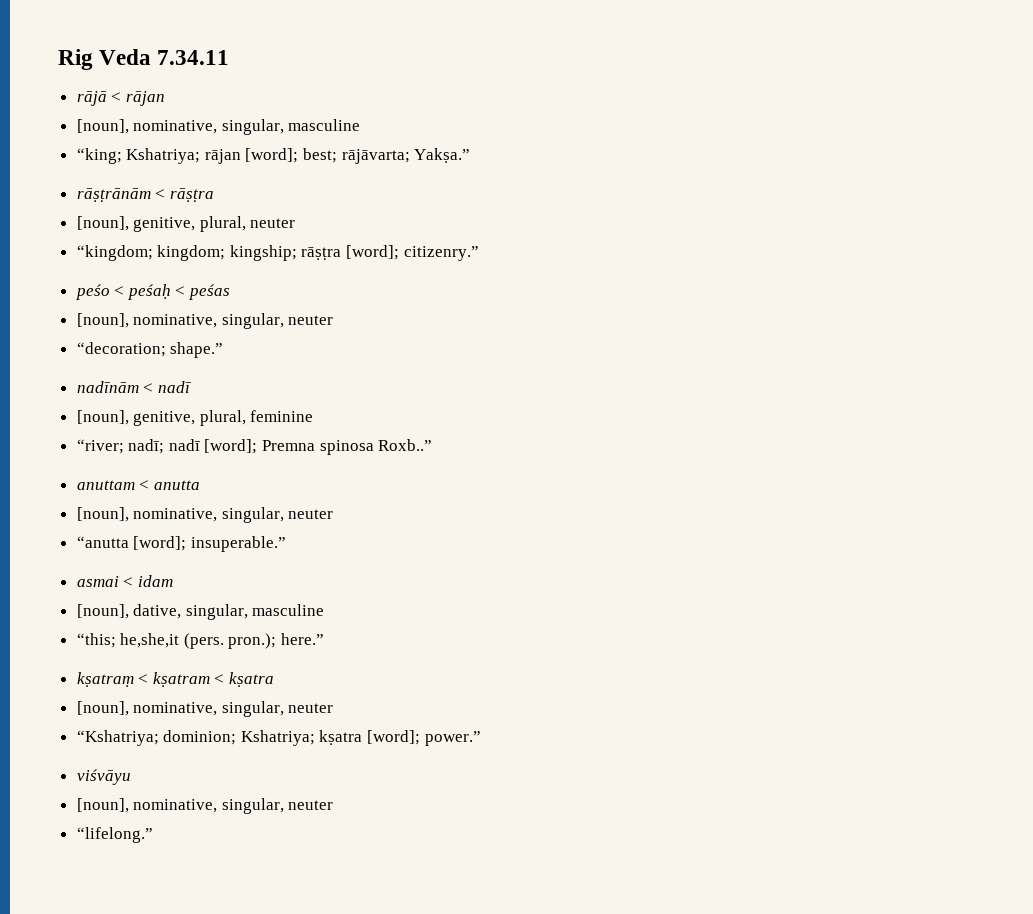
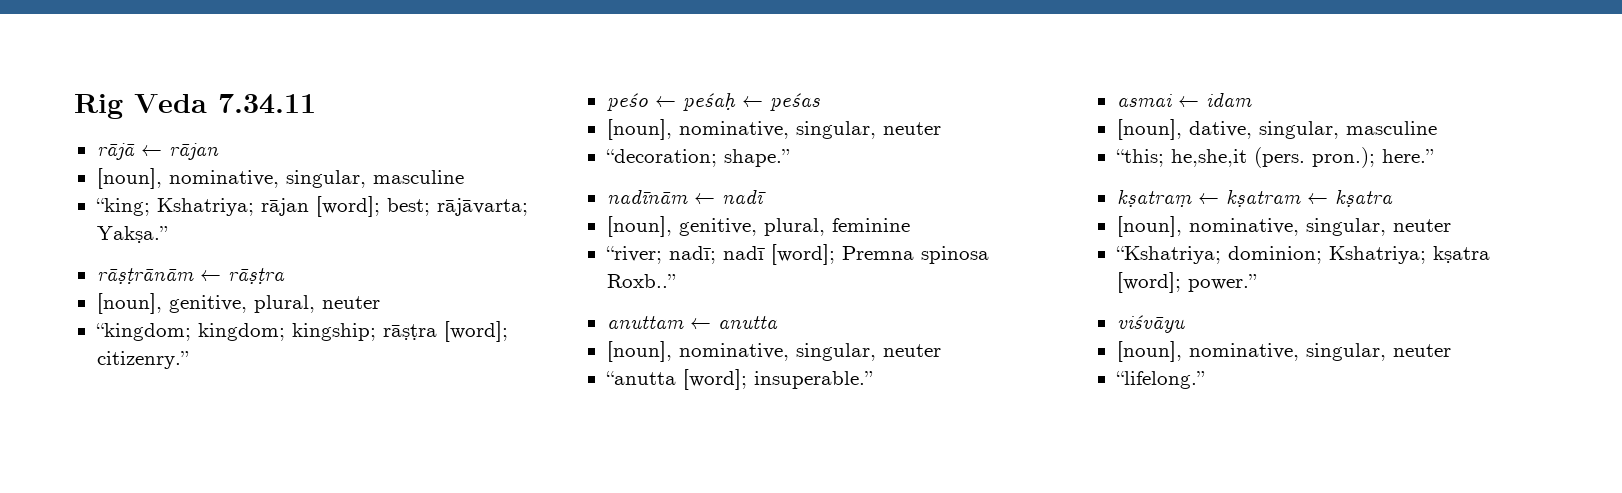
- rājā < rājan
+ rājā ← rājan
- rāṣṭrānām < rāṣṭra
+ rāṣṭrānām ← rāṣṭra
- peśo < peśaḥ < peśas
+ peśo ← peśaḥ ← peśas
- nadīnām < nadī
+ nadīnām ← nadī
- anuttam < anutta
+ anuttam ← anutta
- asmai < idam
+ asmai ← idam
- kṣatraṃ < kṣatram < kṣatra
+ kṣatraṃ ← kṣatram ← kṣatra

